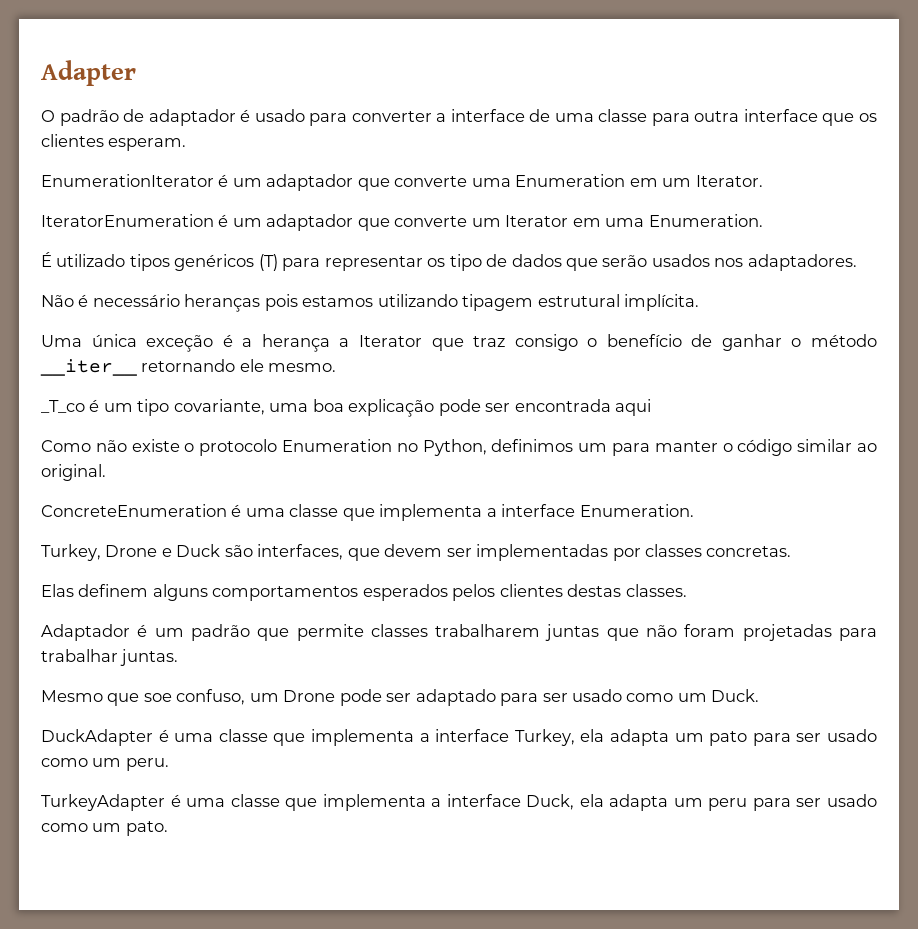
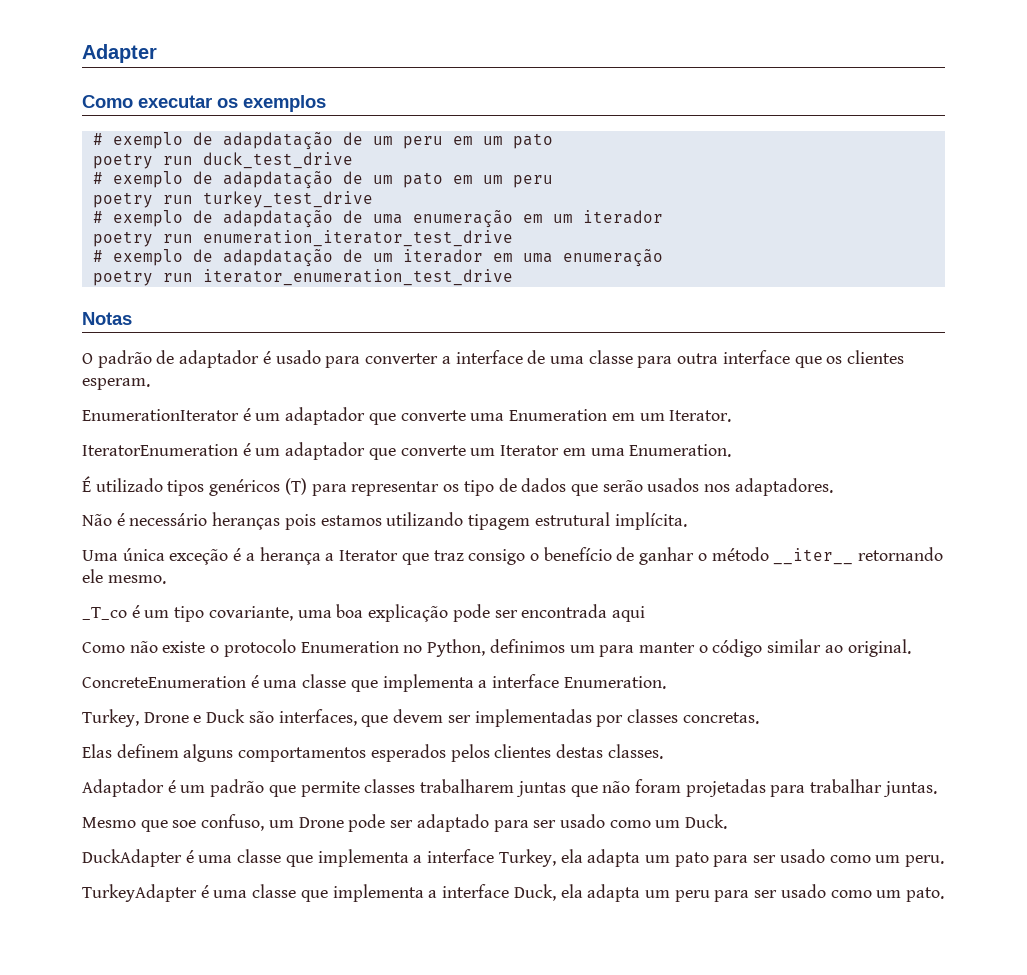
+ Como executar os exemplos
+ # exemplo de adapdatação de um peru em um pato
+ poetry run duck_test_drive
+ # exemplo de adapdatação de um pato em um peru
+ poetry run turkey_test_drive
+ # exemplo de adapdatação de uma enumeração em um iterador
+ poetry run enumeration_iterator_test_drive
+ # exemplo de adapdatação de um iterador em uma enumeração
+ poetry run iterator_enumeration_test_drive
+ Notas

